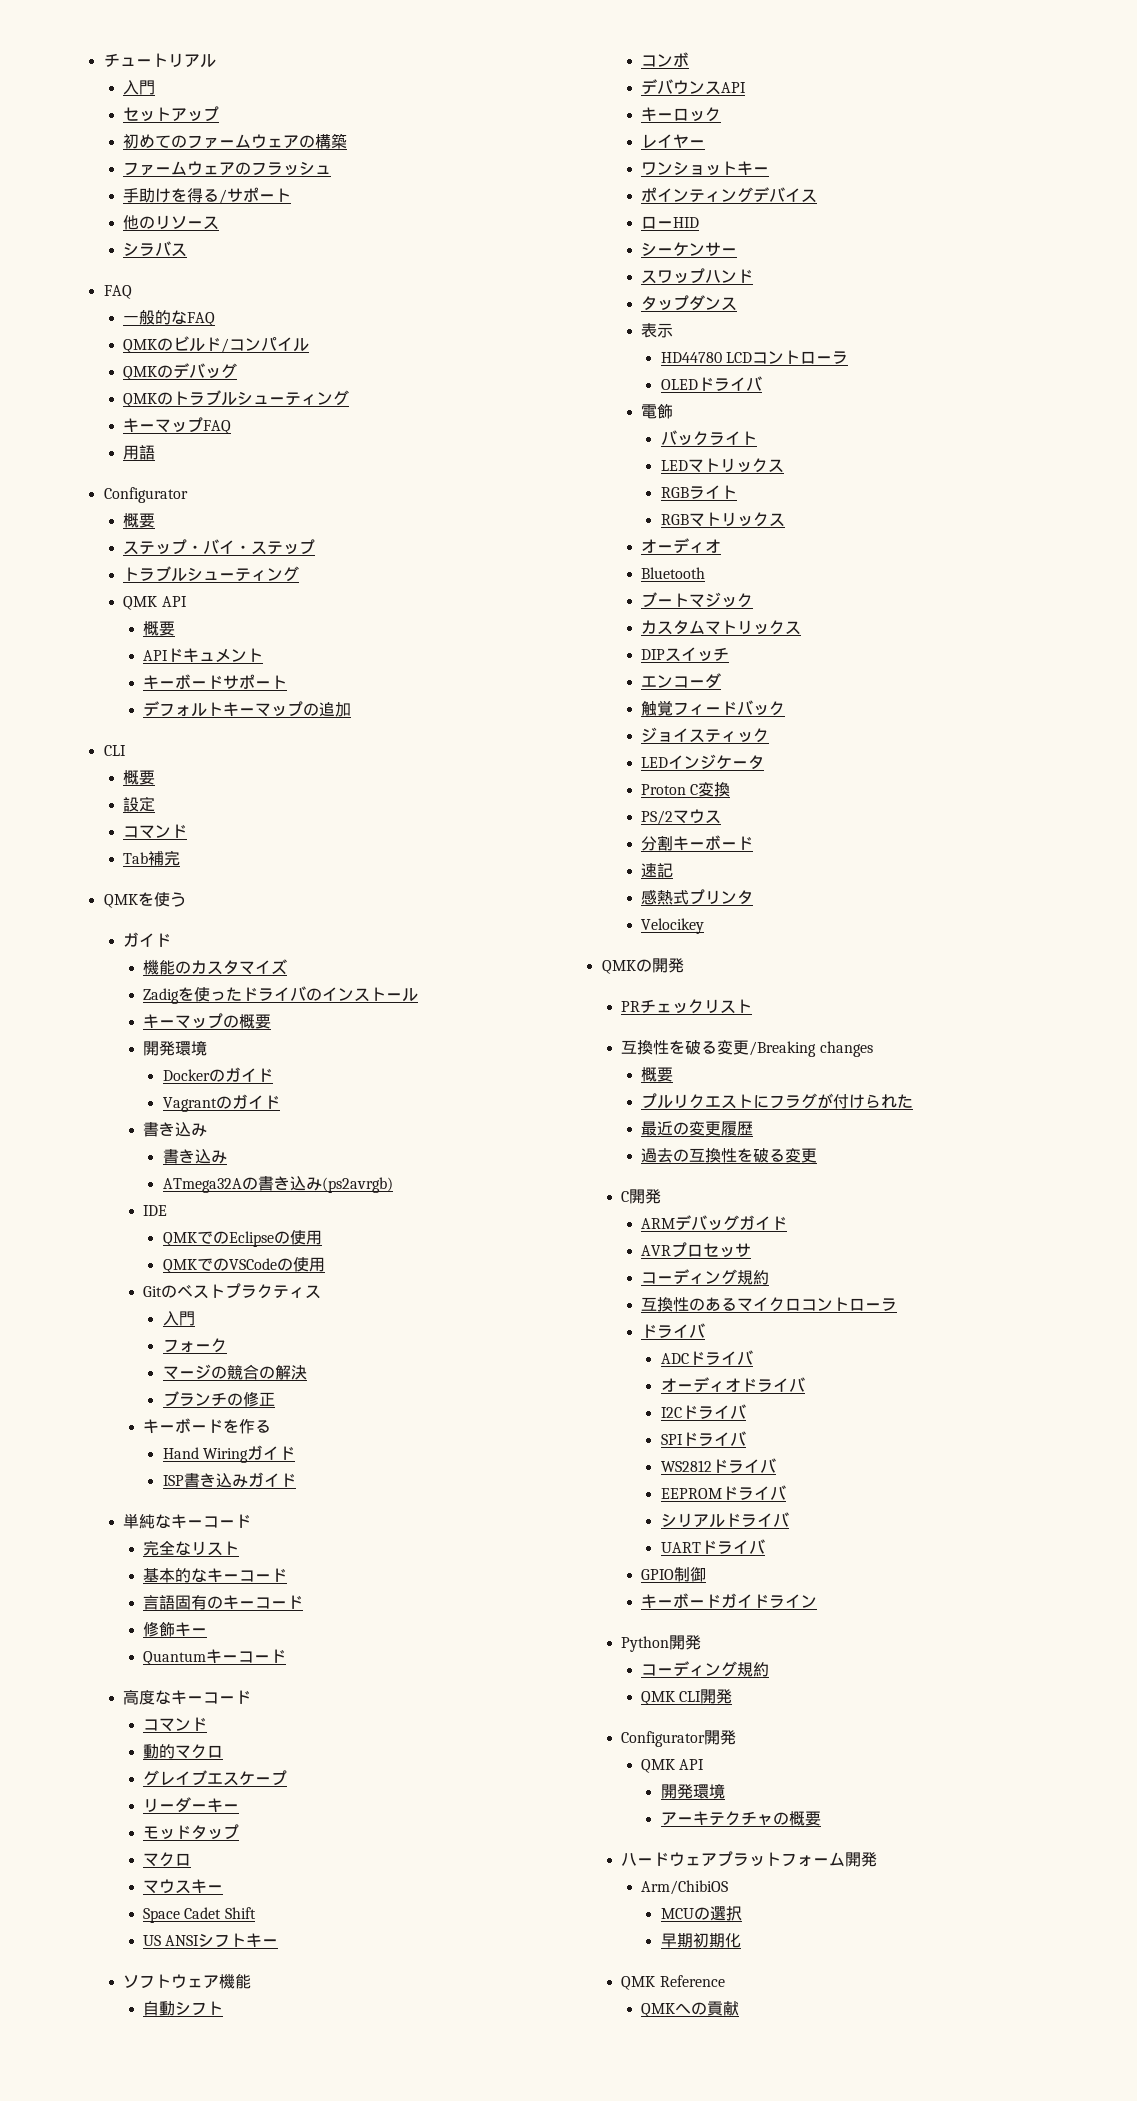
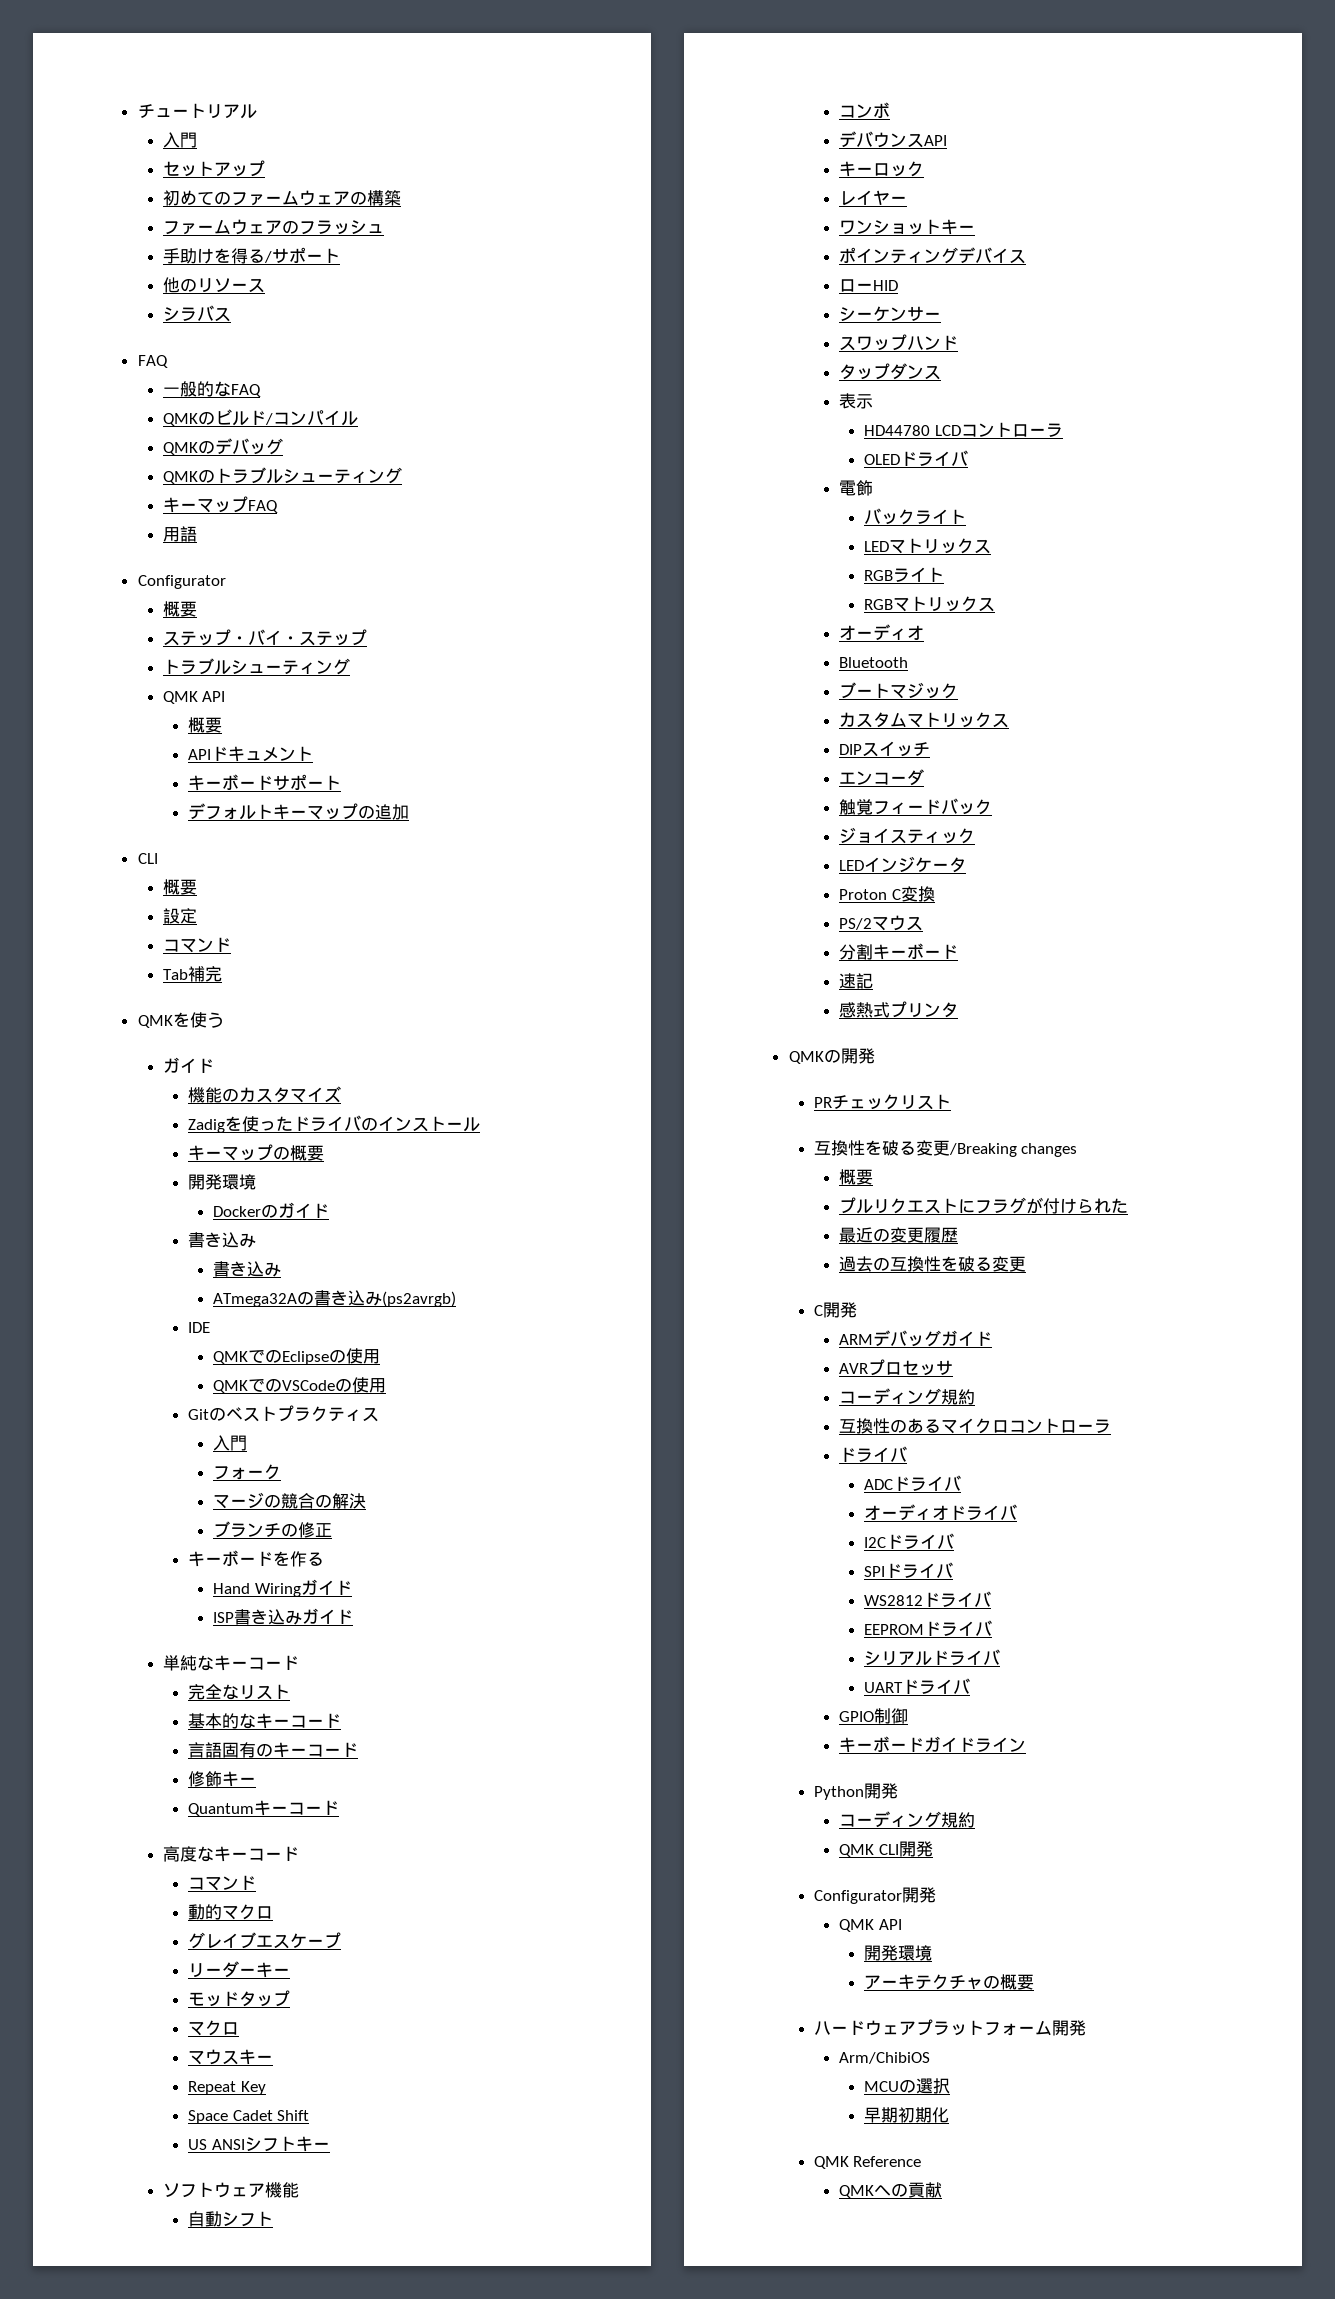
- Vagrantのガイド
+ Repeat Key
- Velocikey

